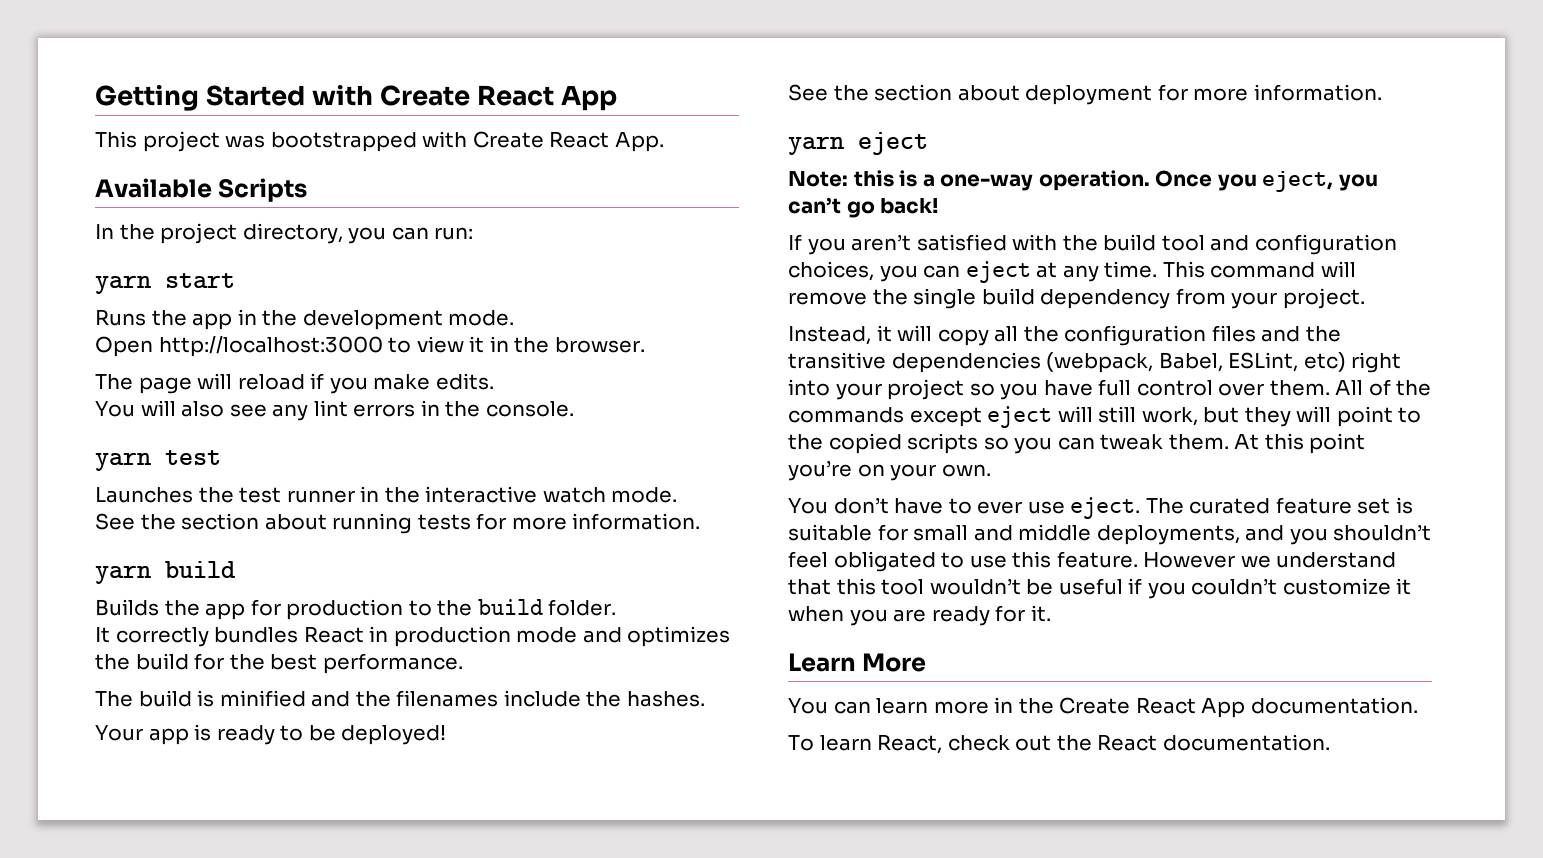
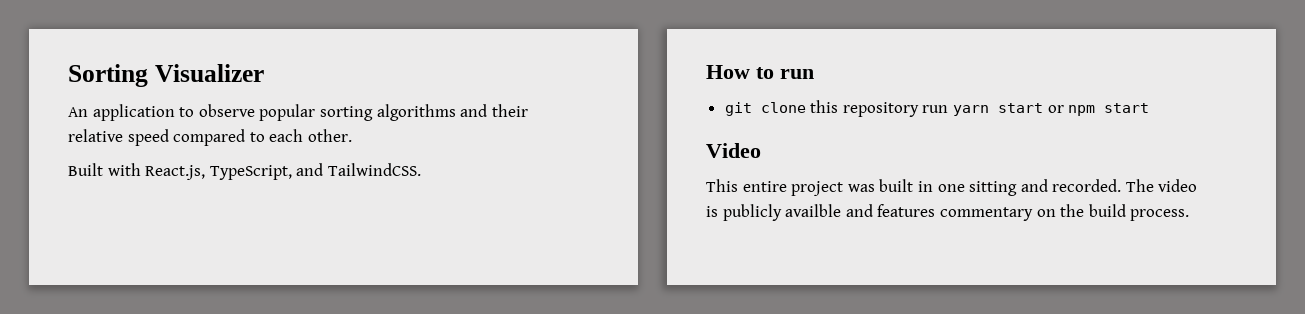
- Getting Started with Create React App
- This project was bootstrapped with Create React App.
- Available Scripts
- In the project directory, you can run:
- yarn start
- Runs the app in the development mode.
- Open http://localhost:3000 to view it in the browser.
- The page will reload if you make edits.
- You will also see any lint errors in the console.
- yarn test
- Launches the test runner in the interactive watch mode.
- See the section about running tests for more information.
- yarn build
- Builds the app for production to the build folder.
- It correctly bundles React in production mode and optimizes the build for the best performance.
- The build is minified and the filenames include the hashes.
- Your app is ready to be deployed!
- See the section about deployment for more information.
- yarn eject
- Note: this is a one-way operation. Once you eject, you can’t go back!
- If you aren’t satisfied with the build tool and configuration choices, you can eject at any time. This command will remove the single build dependency from your project.
- Instead, it will copy all the configuration files and the transitive dependencies (webpack, Babel, ESLint, etc) right into your project so you have full control over them. All of the commands except eject will still work, but they will point to the copied scripts so you can tweak them. At this point you’re on your own.
- You don’t have to ever use eject. The curated feature set is suitable for small and middle deployments, and you shouldn’t feel obligated to use this feature. However we understand that this tool wouldn’t be useful if you couldn’t customize it when you are ready for it.
- Learn More
- You can learn more in the Create React App documentation.
- To learn React, check out the React documentation.
+ Sorting Visualizer
+ An application to observe popular sorting algorithms and their relative speed compared to each other.
+ Built with React.js, TypeScript, and TailwindCSS.
+ How to run
+ git clone this repository run yarn start or npm start
+ Video
+ This entire project was built in one sitting and recorded. The video is publicly availble and features commentary on the build process.

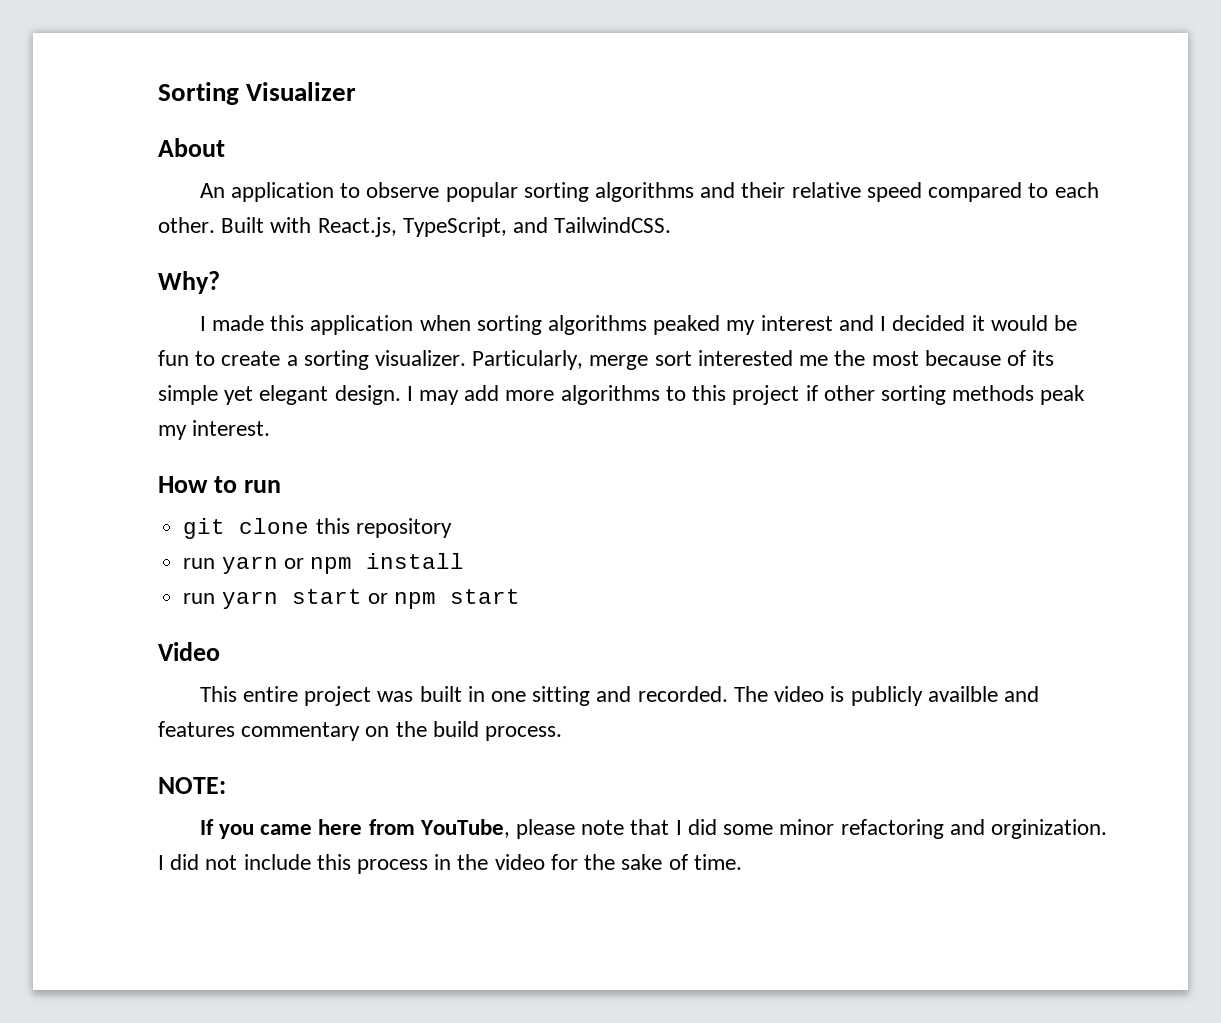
+ About
- An application to observe popular sorting algorithms and their relative speed compared to each other.
- Built with React.js, TypeScript, and TailwindCSS.
+ An application to observe popular sorting algorithms and their relative speed compared to each other. Built with React.js, TypeScript, and TailwindCSS.
+ Why?
+ I made this application when sorting algorithms peaked my interest and I decided it would be fun to create a sorting visualizer. Particularly, merge sort interested me the most because of its simple yet elegant design. I may add more algorithms to this project if other sorting methods peak my interest.
- git clone this repository run yarn start or npm start
+ git clone this repository
+ run yarn or npm install
+ run yarn start or npm start
+ NOTE:
+ If you came here from YouTube, please note that I did some minor refactoring and orginization. I did not include this process in the video for the sake of time.

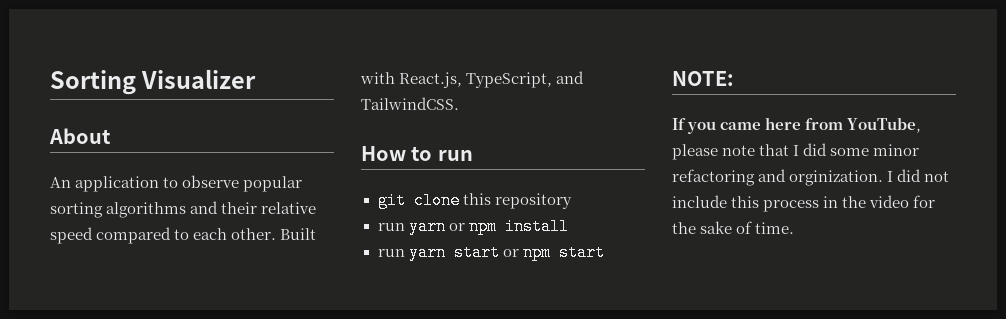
- Why?
- I made this application when sorting algorithms peaked my interest and I decided it would be fun to create a sorting visualizer. Particularly, merge sort interested me the most because of its simple yet elegant design. I may add more algorithms to this project if other sorting methods peak my interest.
- Video
- This entire project was built in one sitting and recorded. The video is publicly availble and features commentary on the build process.

